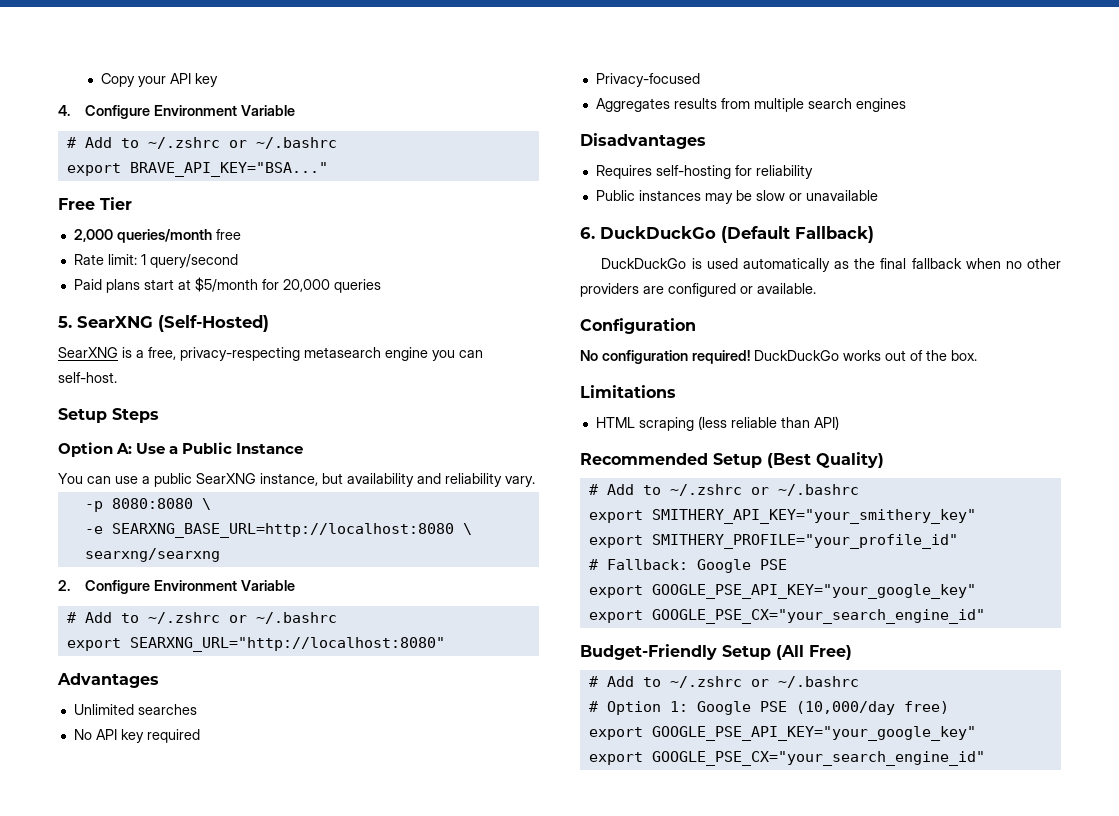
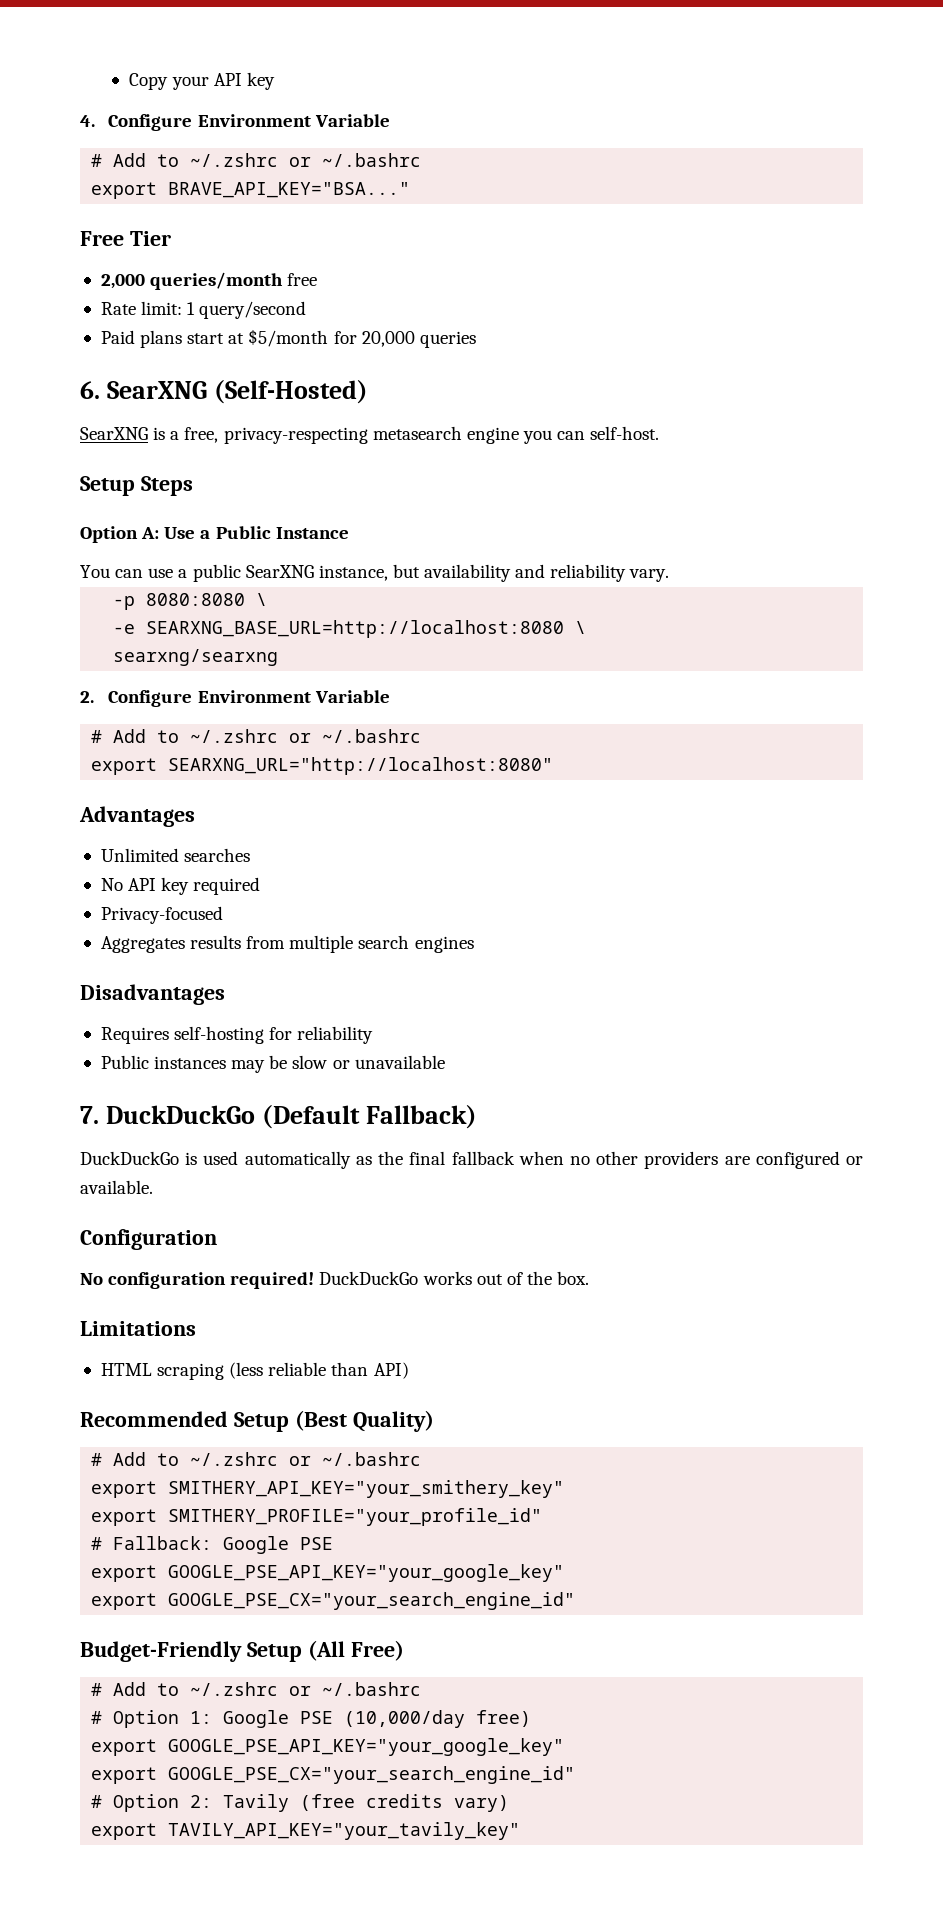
- 5. SearXNG (Self-Hosted)
+ 6. SearXNG (Self-Hosted)
- 6. DuckDuckGo (Default Fallback)
+ 7. DuckDuckGo (Default Fallback)
+ # Option 2: Tavily (free credits vary)
+ export TAVILY_API_KEY="your_tavily_key"

